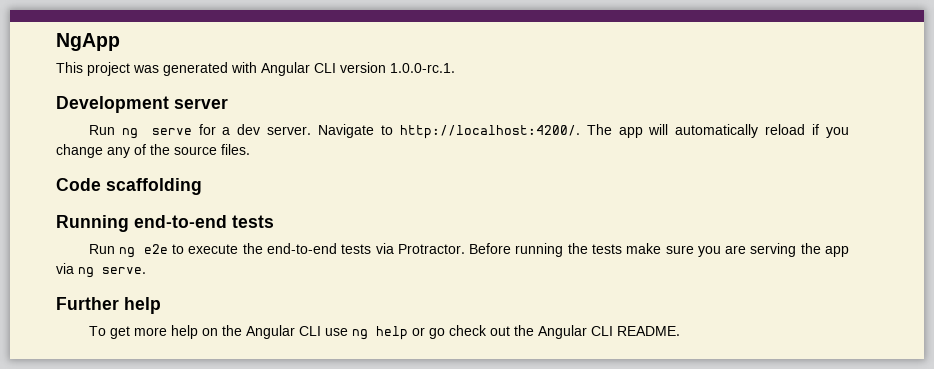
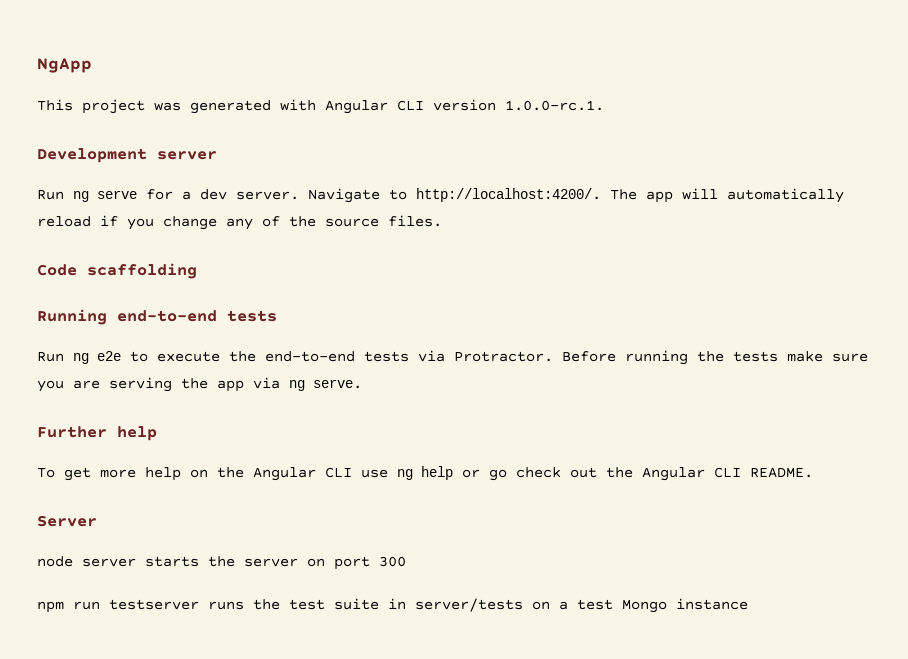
+ Server
+ node server starts the server on port 300
+ npm run testserver runs the test suite in server/tests on a test Mongo instance

